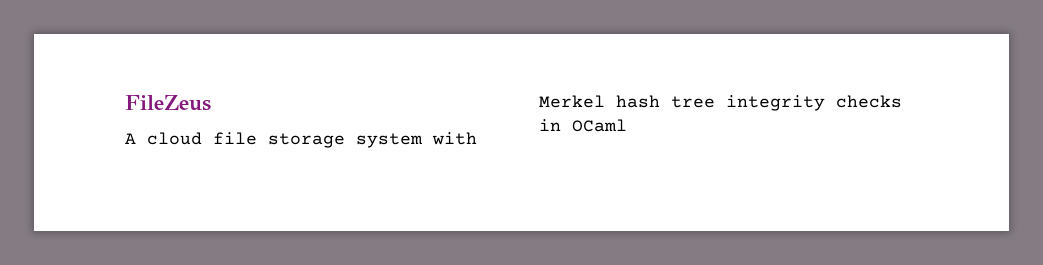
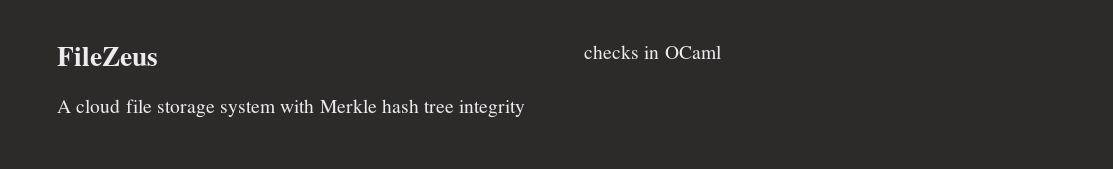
- A cloud file storage system with Merkel hash tree integrity checks in OCaml
+ A cloud file storage system with Merkle hash tree integrity checks in OCaml

